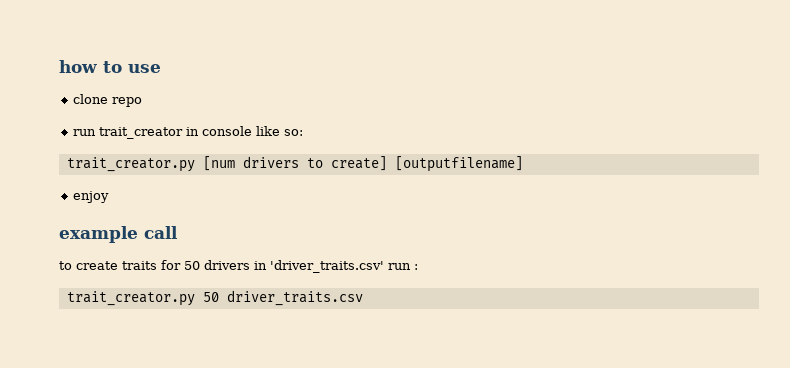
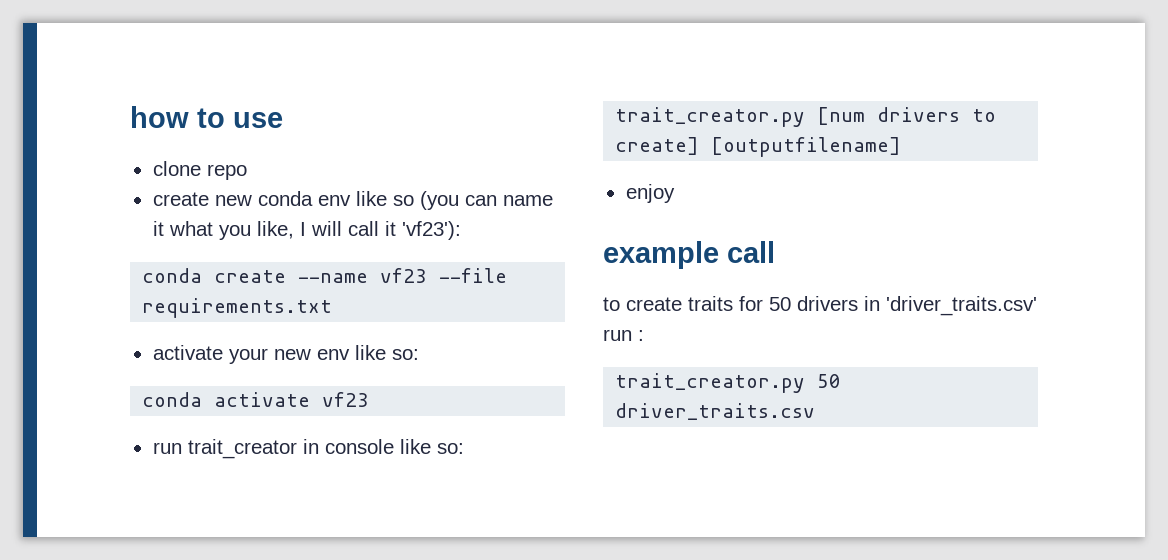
+ create new conda env like so (you can name it what you like, I will call it 'vf23'):
+ conda create --name vf23 --file requirements.txt
+ activate your new env like so:
+ conda activate vf23

